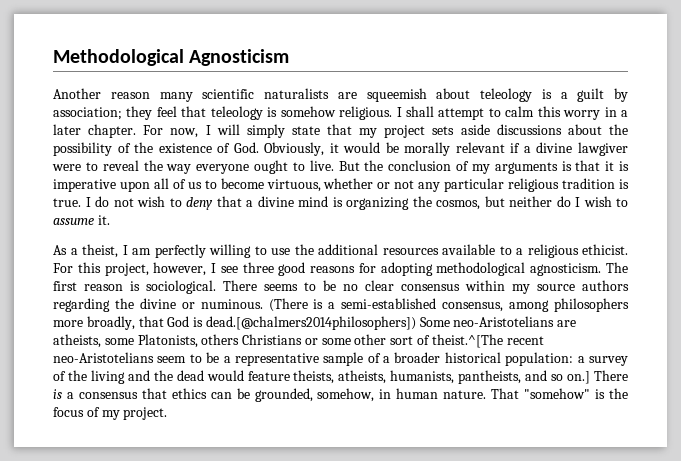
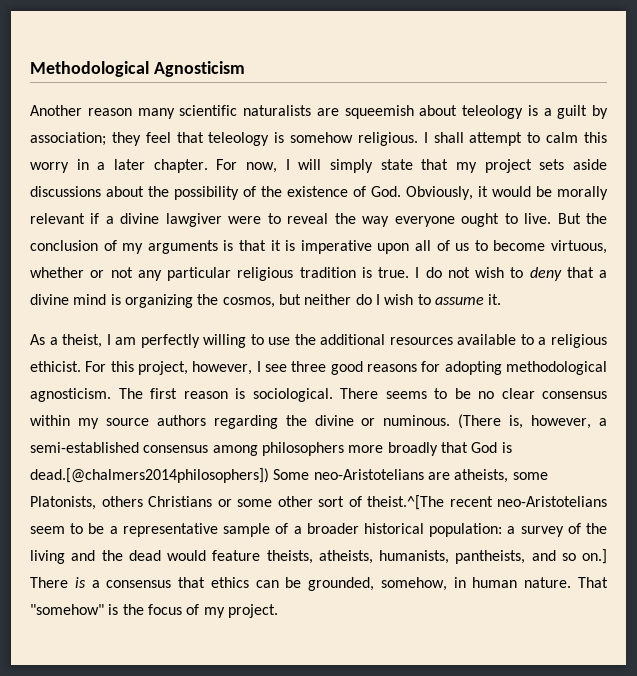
- (There is a semi-established consensus, among philosophers more broadly, that God is dead.[@chalmers2014philosophers]) Some neo-Aristotelians are atheists, some Platonists, others Christians or some other sort of theist.^[The recent neo-Aristotelians seem to be a representative sample of a broader historical population: a survey of the living and the dead would feature theists, atheists, humanists, pantheists, and so on.]
+ (There is, however, a semi-established consensus among philosophers more broadly that God is dead.[@chalmers2014philosophers]) Some neo-Aristotelians are atheists, some Platonists, others Christians or some other sort of theist.^[The recent neo-Aristotelians seem to be a representative sample of a broader historical population: a survey of the living and the dead would feature theists, atheists, humanists, pantheists, and so on.]

